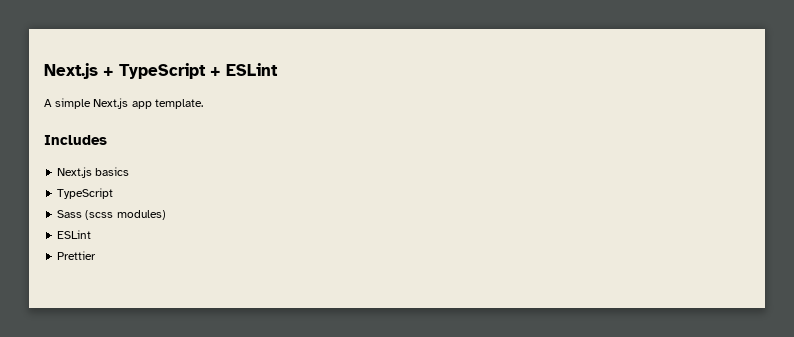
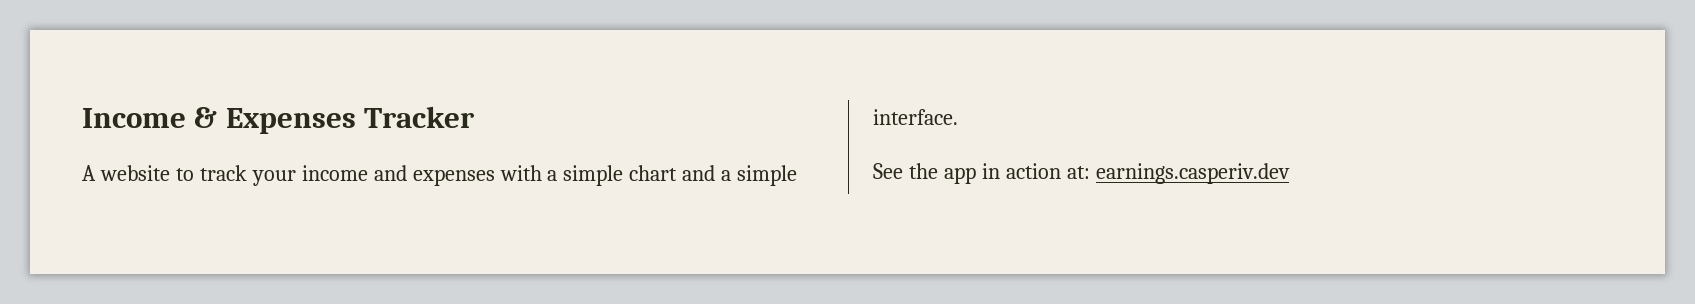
- Next.js + TypeScript + ESLint
- A simple Next.js app template.
- Includes
- Next.js basics
- TypeScript
- Sass (scss modules)
- ESLint
- Prettier
+ Income & Expenses Tracker
+ A website to track your income and expenses with a simple chart and a simple interface.
+ See the app in action at: earnings.casperiv.dev

